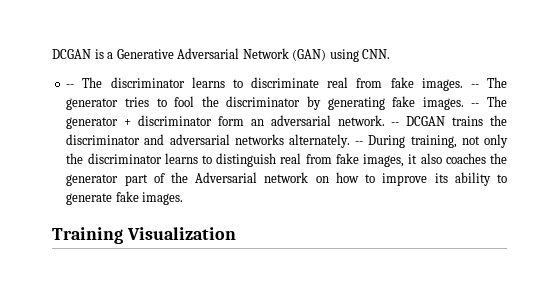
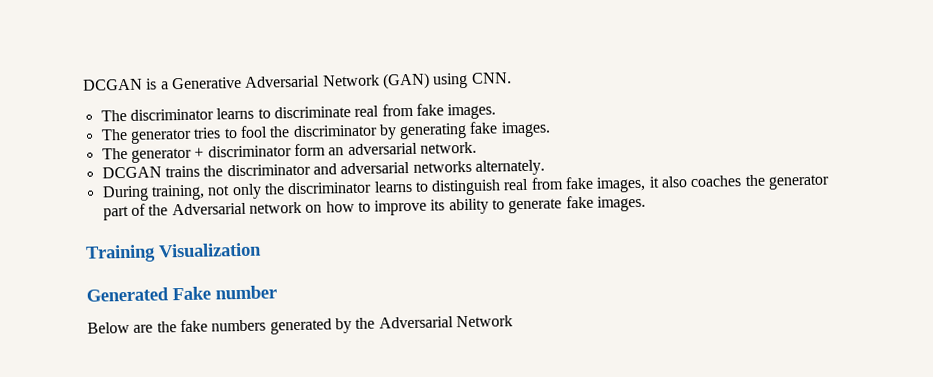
- -- The discriminator learns to discriminate real from fake images. -- The generator tries to fool the discriminator by generating fake images. -- The generator + discriminator form an adversarial network. -- DCGAN trains the discriminator and adversarial networks alternately. -- During training, not only the discriminator learns to distinguish real from fake images, it also coaches the generator part of the Adversarial network on how to improve its ability to generate fake images.
+ The discriminator learns to discriminate real from fake images.
+ The generator tries to fool the discriminator by generating fake images.
+ The generator + discriminator form an adversarial network.
+ DCGAN trains the discriminator and adversarial networks alternately.
+ During training, not only the discriminator learns to distinguish real from fake images, it also coaches the generator part of the Adversarial network on how to improve its ability to generate fake images.
+ Generated Fake number
+ Below are the fake numbers generated by the Adversarial Network

